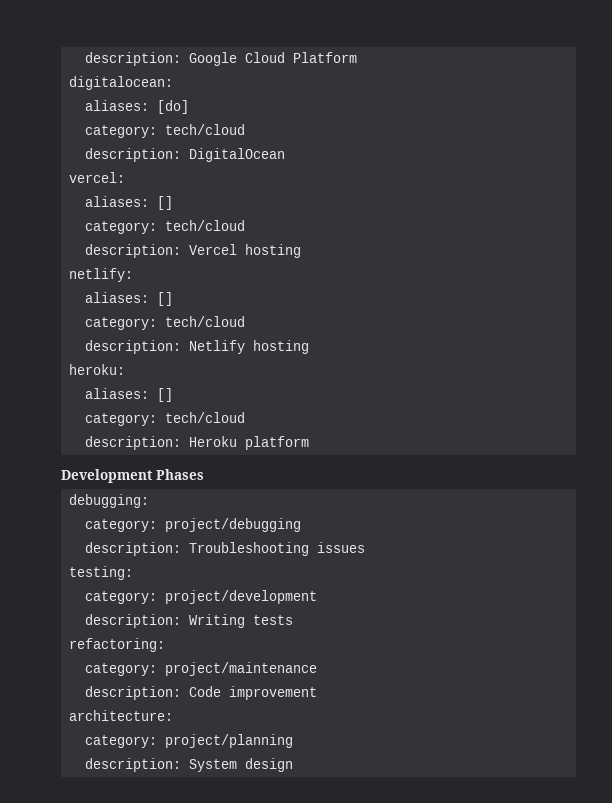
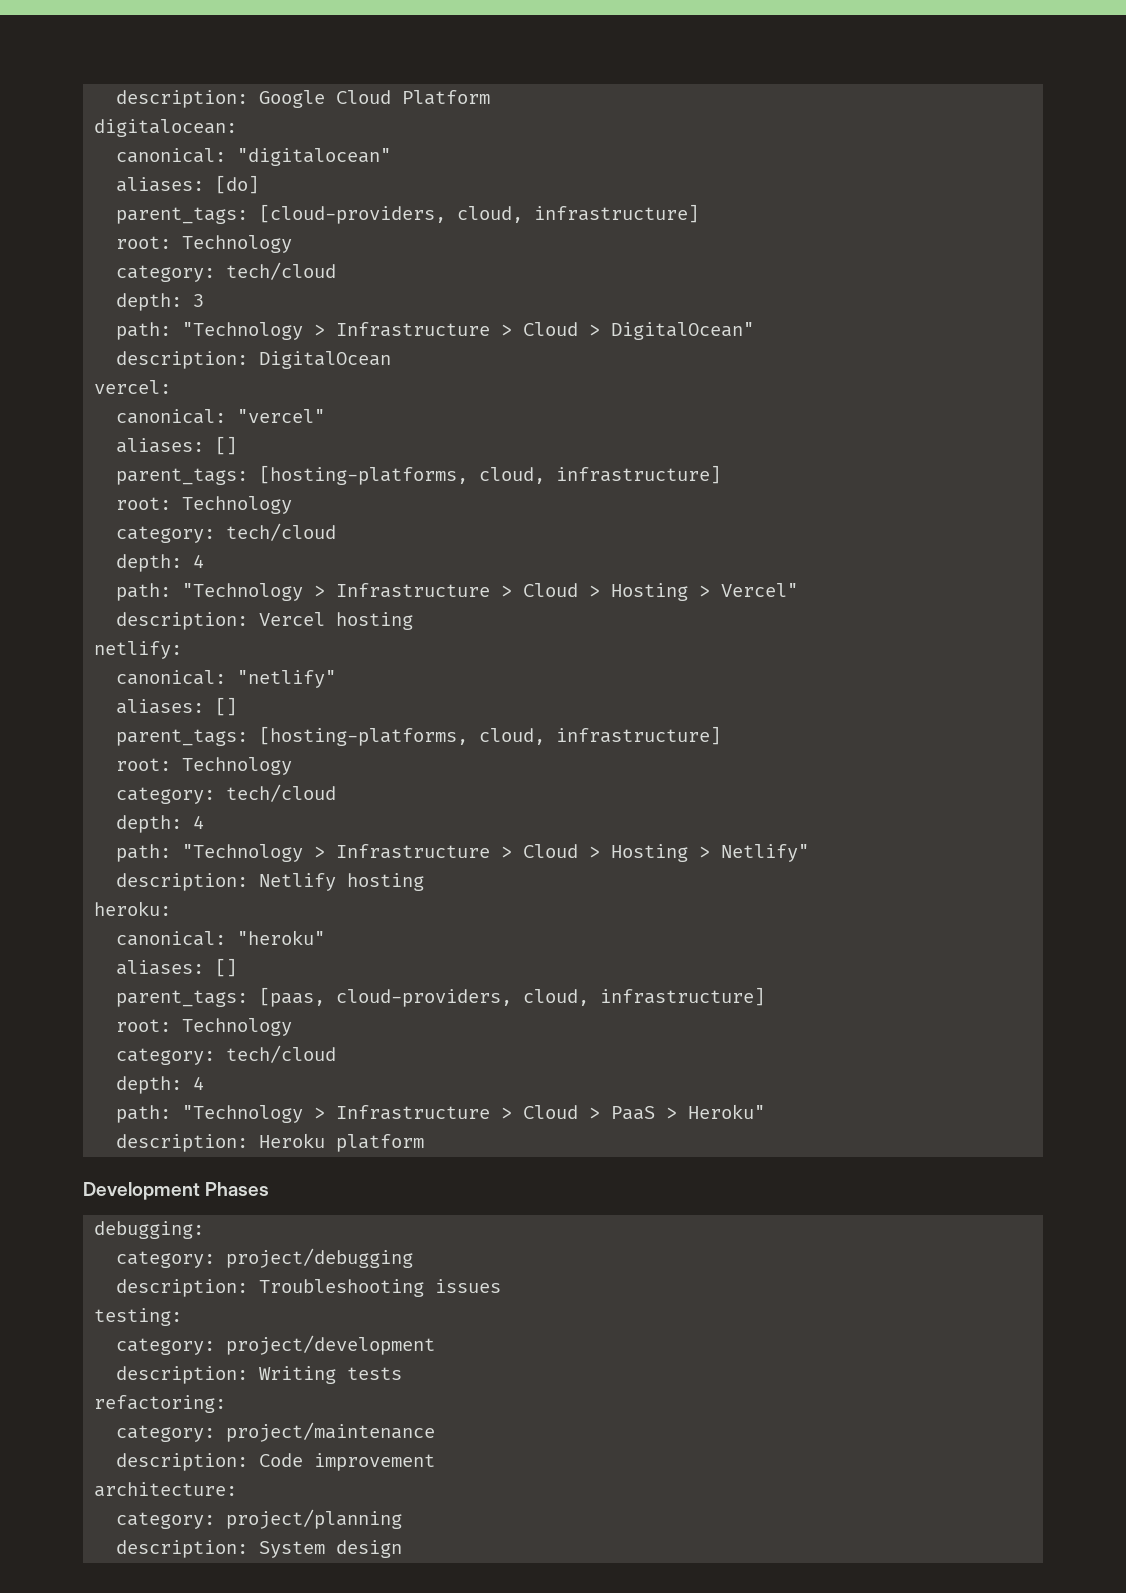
+ canonical: "digitalocean"
  aliases: [do]
+ parent_tags: [cloud-providers, cloud, infrastructure]
+ root: Technology
  category: tech/cloud
+ depth: 3
+ path: "Technology > Infrastructure > Cloud > DigitalOcean"
  vercel:
+ canonical: "vercel"
  aliases: []
+ parent_tags: [hosting-platforms, cloud, infrastructure]
+ root: Technology
  category: tech/cloud
+ depth: 4
+ path: "Technology > Infrastructure > Cloud > Hosting > Vercel"
  netlify:
+ canonical: "netlify"
  aliases: []
+ parent_tags: [hosting-platforms, cloud, infrastructure]
+ root: Technology
  category: tech/cloud
+ depth: 4
+ path: "Technology > Infrastructure > Cloud > Hosting > Netlify"
  heroku:
+ canonical: "heroku"
  aliases: []
+ parent_tags: [paas, cloud-providers, cloud, infrastructure]
+ root: Technology
  category: tech/cloud
+ depth: 4
+ path: "Technology > Infrastructure > Cloud > PaaS > Heroku"

